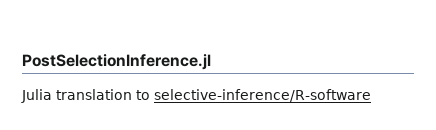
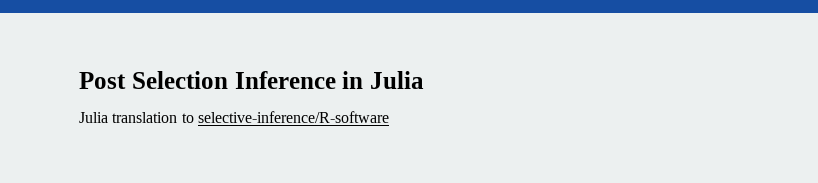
- PostSelectionInference.jl
+ Post Selection Inference in Julia

